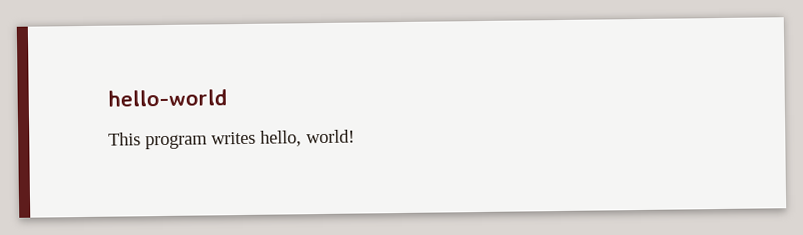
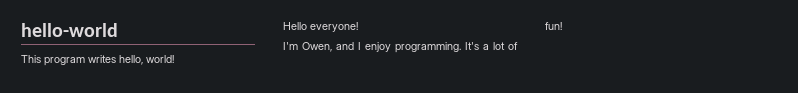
+ Hello everyone!
+ I'm Owen, and I enjoy programming. It's a lot of fun!

